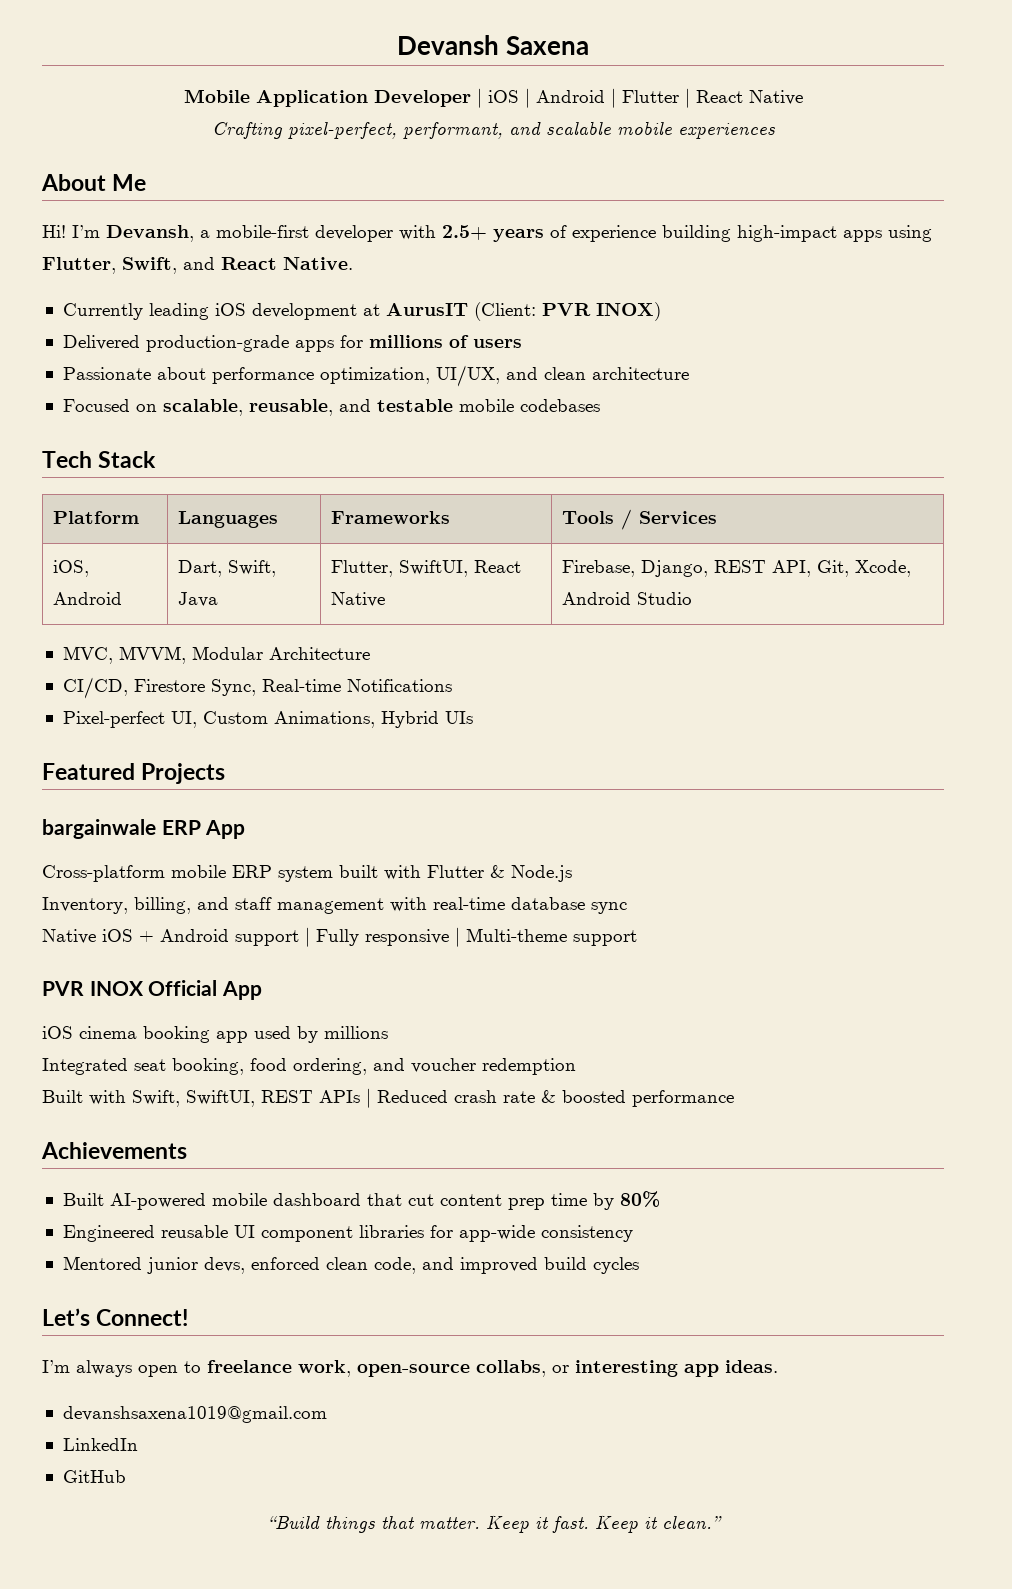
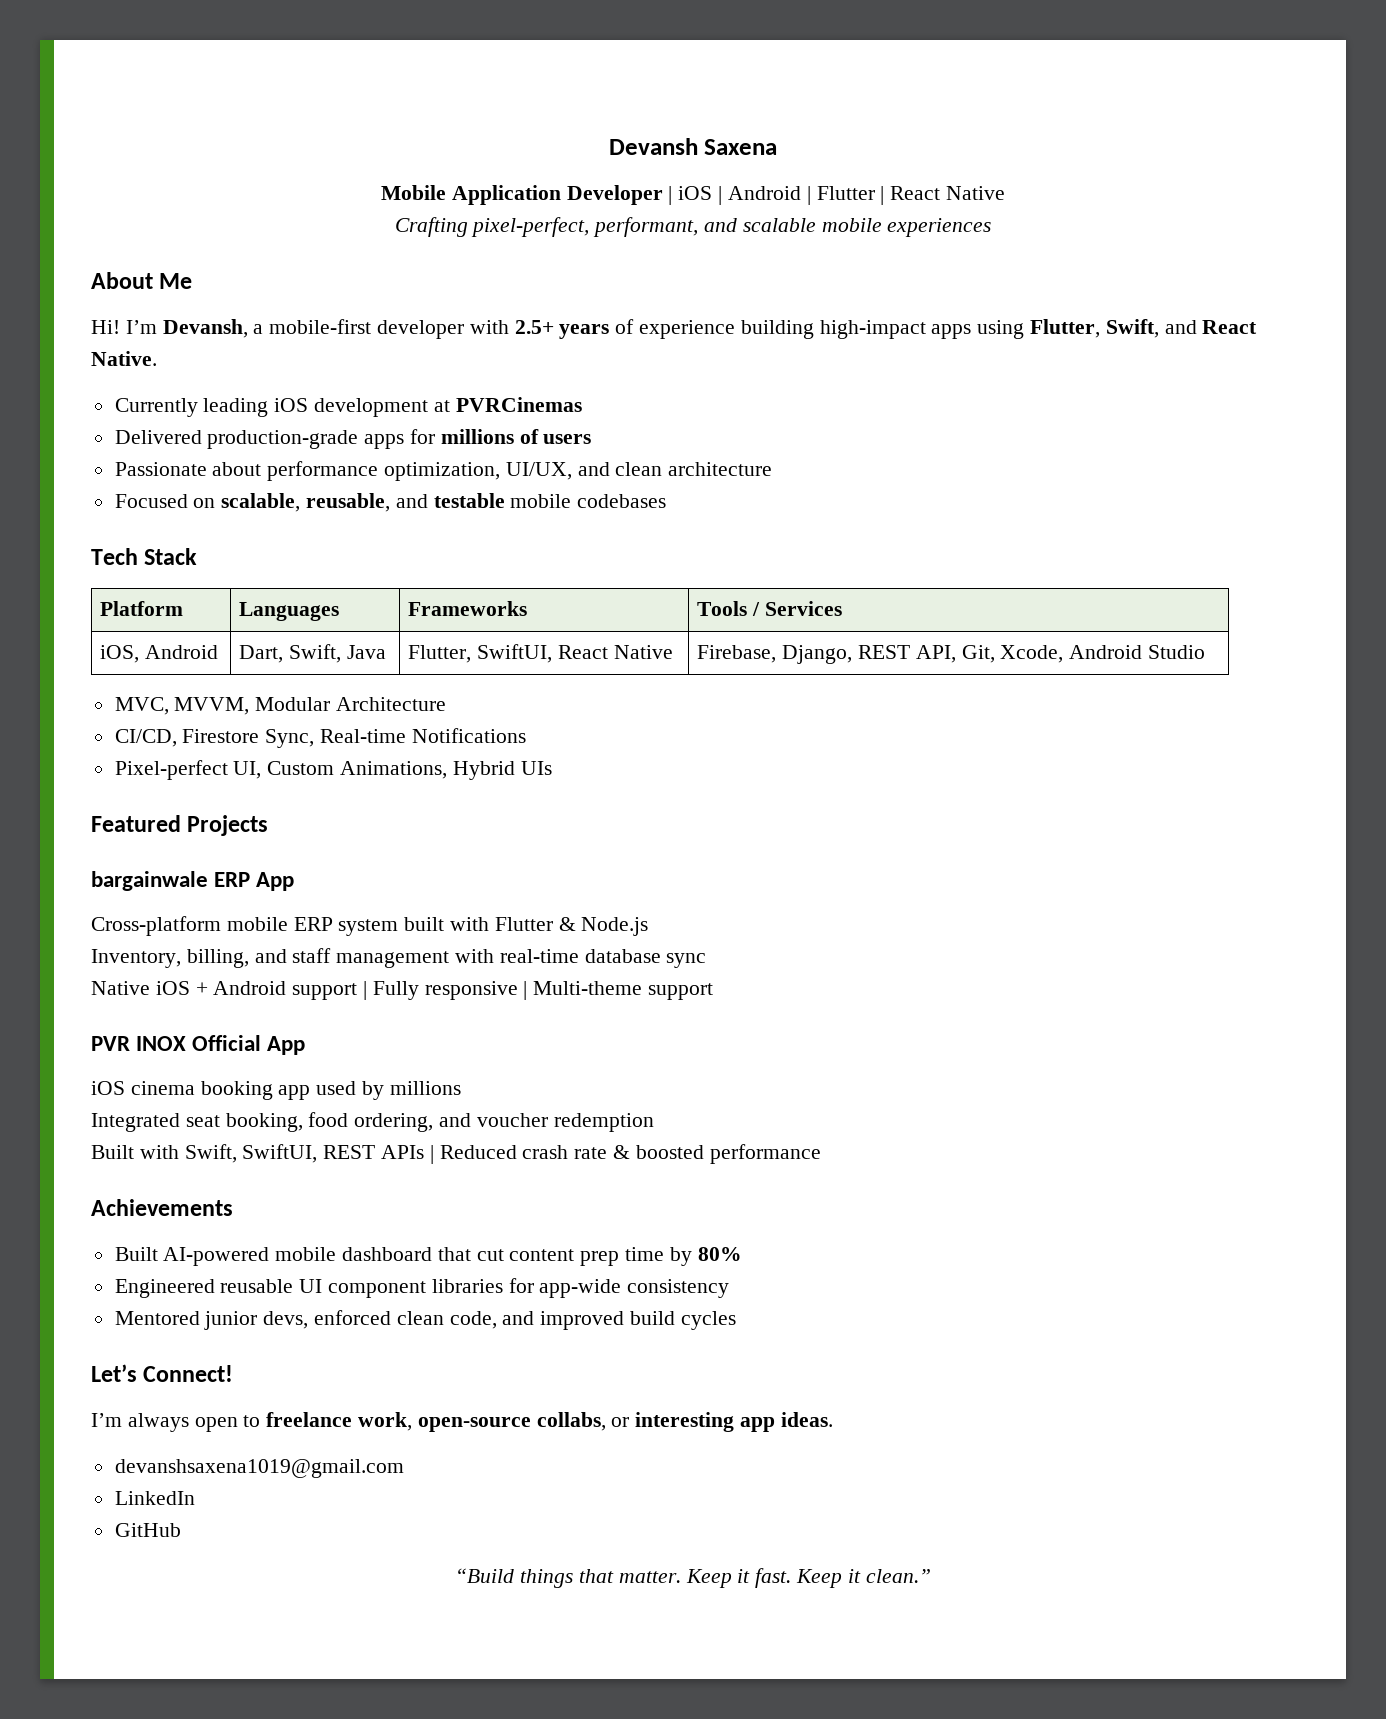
- Currently leading iOS development at AurusIT (Client: PVR INOX)
+ Currently leading iOS development at PVRCinemas

